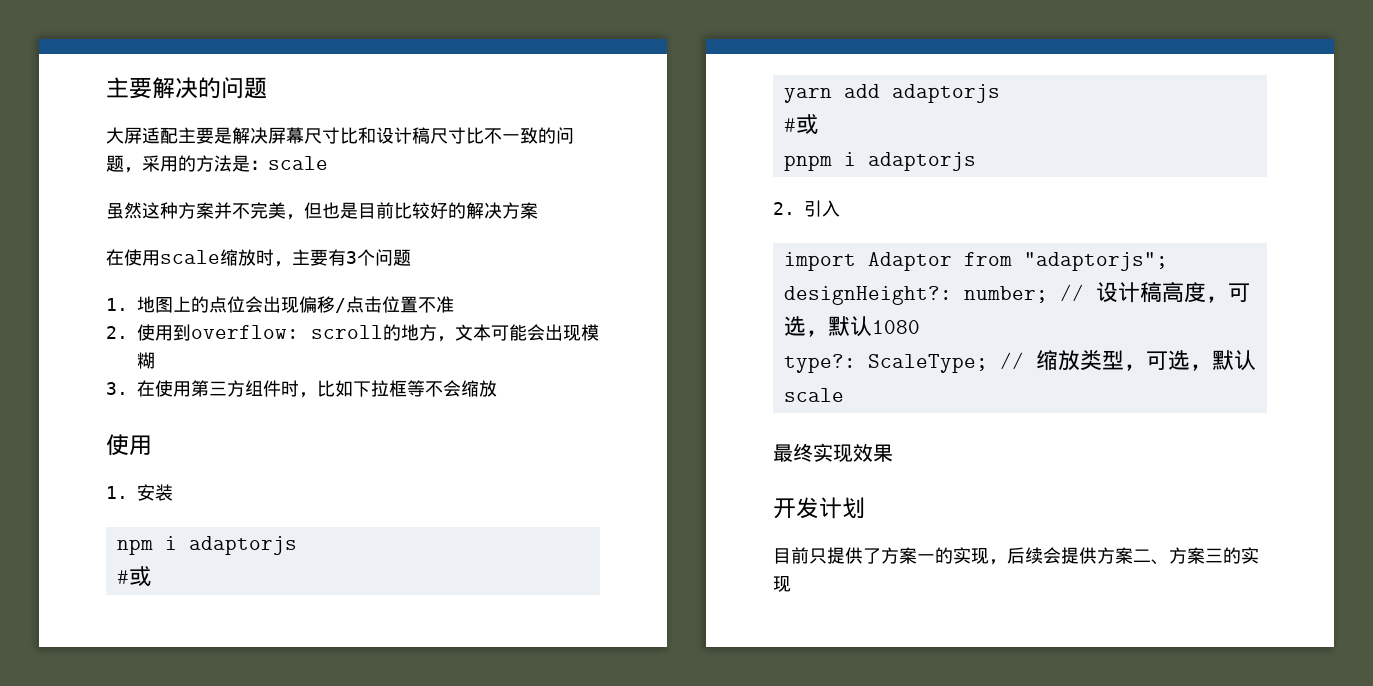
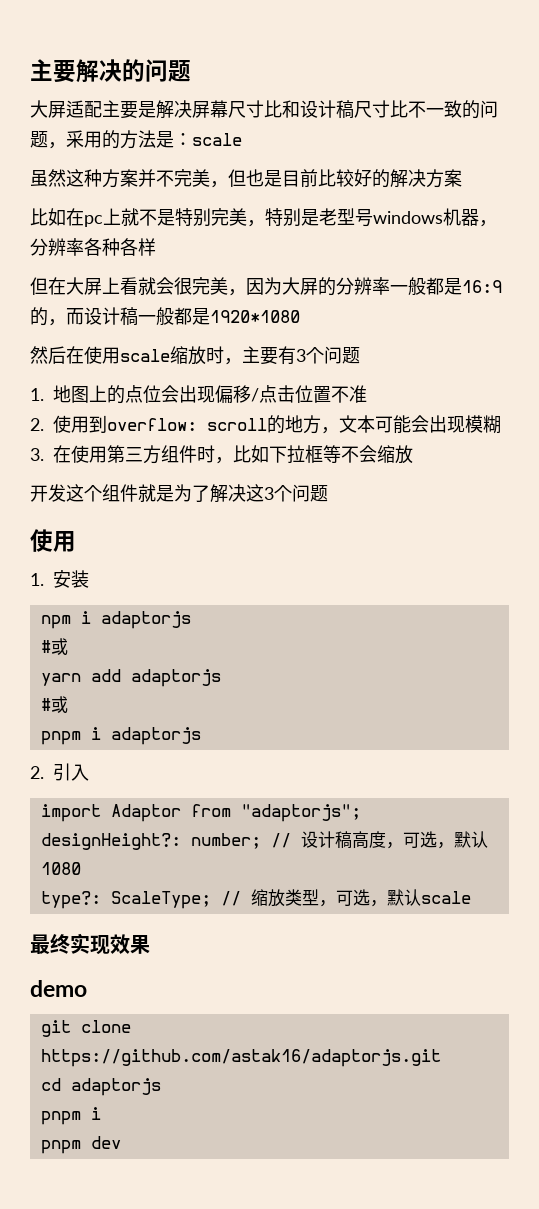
- 在使用scale缩放时，主要有3个问题
+ 比如在pc上就不是特别完美，特别是老型号windows机器，分辨率各种各样
+ 但在大屏上看就会很完美，因为大屏的分辨率一般都是16:9的，而设计稿一般都是1920*1080
+ 然后在使用scale缩放时，主要有3个问题
+ 开发这个组件就是为了解决这3个问题
- 开发计划
- 目前只提供了方案一的实现，后续会提供方案二、方案三的实现
+ demo
+ git clone https://github.com/astak16/adaptorjs.git
+ cd adaptorjs
+ pnpm i
+ pnpm dev

